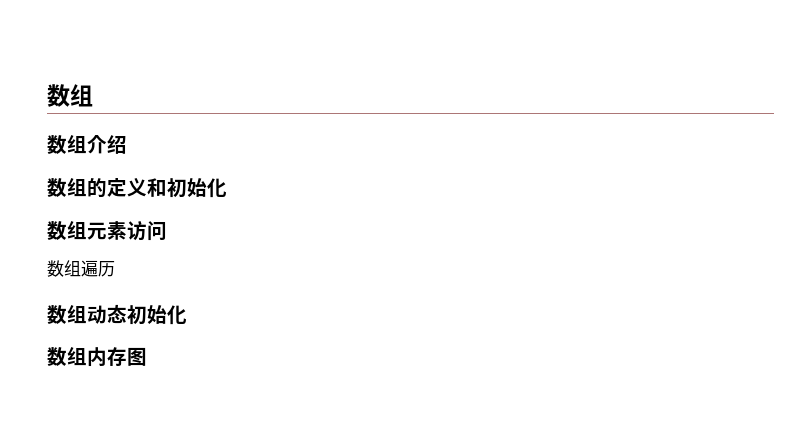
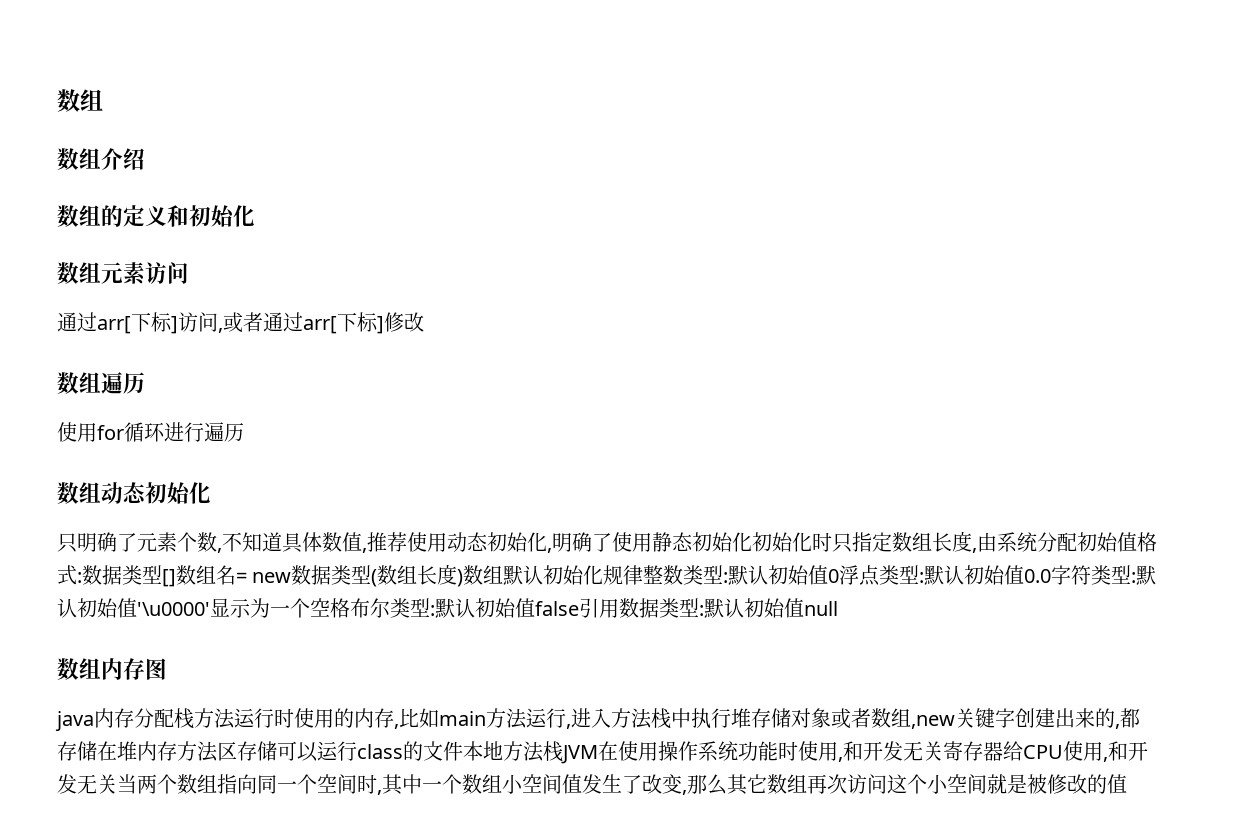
+ 通过arr[下标]访问,或者通过arr[下标]修改
  数组遍历
+ 使用for循环进行遍历
  数组动态初始化
+ 只明确了元素个数,不知道具体数值,推荐使用动态初始化,明确了使用静态初始化初始化时只指定数组长度,由系统分配初始值格式:数据类型[]数组名= new数据类型(数组长度)数组默认初始化规律整数类型:默认初始值0浮点类型:默认初始值0.0字符类型:默认初始值'\u0000'显示为一个空格布尔类型:默认初始值false引用数据类型:默认初始值null
  数组内存图
+ java内存分配栈方法运行时使用的内存,比如main方法运行,进入方法栈中执行堆存储对象或者数组,new关键字创建出来的,都存储在堆内存方法区存储可以运行class的文件本地方法栈JVM在使用操作系统功能时使用,和开发无关寄存器给CPU使用,和开发无关当两个数组指向同一个空间时,其中一个数组小空间值发生了改变,那么其它数组再次访问这个小空间就是被修改的值

